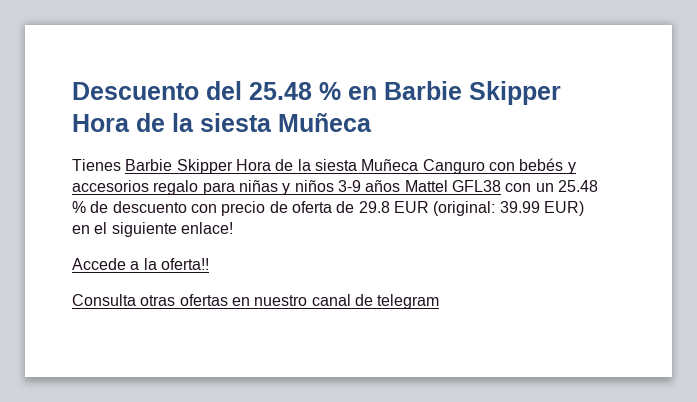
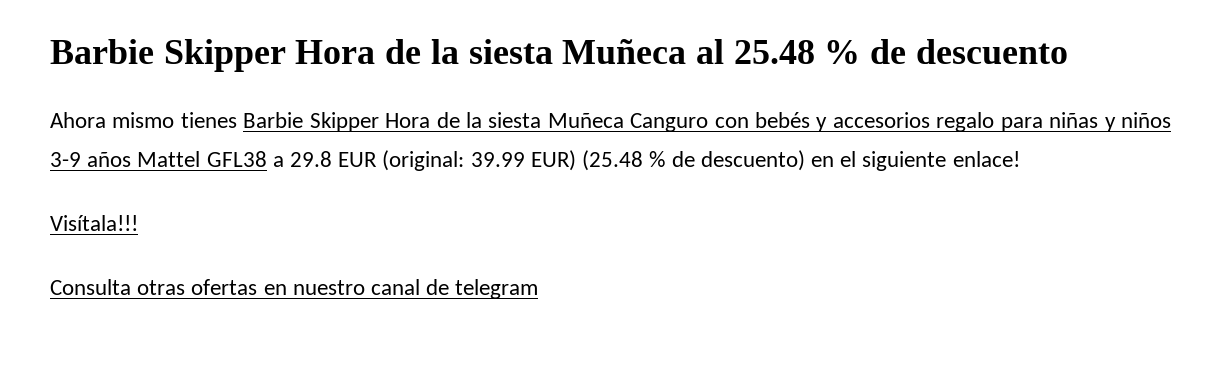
- Descuento del 25.48 % en Barbie Skipper Hora de la siesta Muñeca
- Tienes Barbie Skipper Hora de la siesta Muñeca Canguro con bebés y accesorios regalo para niñas y niños 3-9 años Mattel GFL38 con un 25.48 % de descuento con precio de oferta de 29.8 EUR (original: 39.99 EUR) en el siguiente enlace!
+ Barbie Skipper Hora de la siesta Muñeca al 25.48 % de descuento
+ Ahora mismo tienes Barbie Skipper Hora de la siesta Muñeca Canguro con bebés y accesorios regalo para niñas y niños 3-9 años Mattel GFL38 a 29.8 EUR (original: 39.99 EUR) (25.48 % de descuento) en el siguiente enlace!
- Accede a la oferta!!
+ Visítala!!!

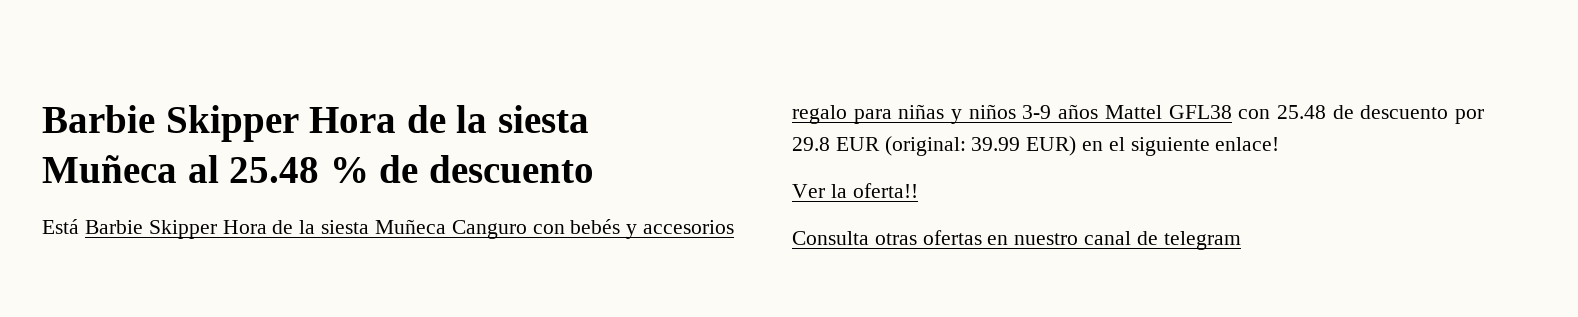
- Ahora mismo tienes Barbie Skipper Hora de la siesta Muñeca Canguro con bebés y accesorios regalo para niñas y niños 3-9 años Mattel GFL38 a 29.8 EUR (original: 39.99 EUR) (25.48 % de descuento) en el siguiente enlace!
+ Está Barbie Skipper Hora de la siesta Muñeca Canguro con bebés y accesorios regalo para niñas y niños 3-9 años Mattel GFL38 con 25.48 de descuento por 29.8 EUR (original: 39.99 EUR) en el siguiente enlace!
- Visítala!!!
+ Ver la oferta!!

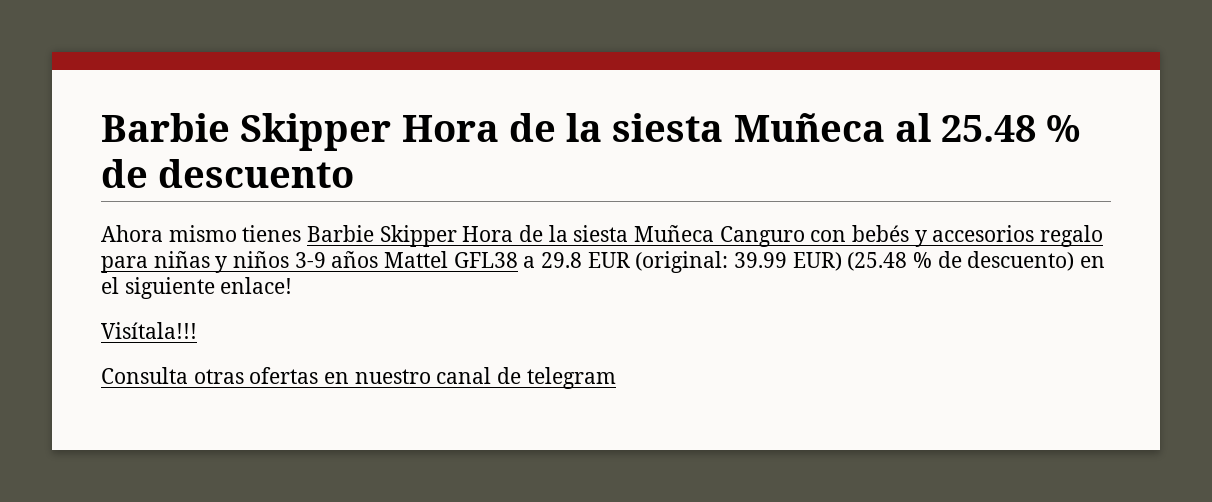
- Está Barbie Skipper Hora de la siesta Muñeca Canguro con bebés y accesorios regalo para niñas y niños 3-9 años Mattel GFL38 con 25.48 de descuento por 29.8 EUR (original: 39.99 EUR) en el siguiente enlace!
+ Ahora mismo tienes Barbie Skipper Hora de la siesta Muñeca Canguro con bebés y accesorios regalo para niñas y niños 3-9 años Mattel GFL38 a 29.8 EUR (original: 39.99 EUR) (25.48 % de descuento) en el siguiente enlace!
- Ver la oferta!!
+ Visítala!!!

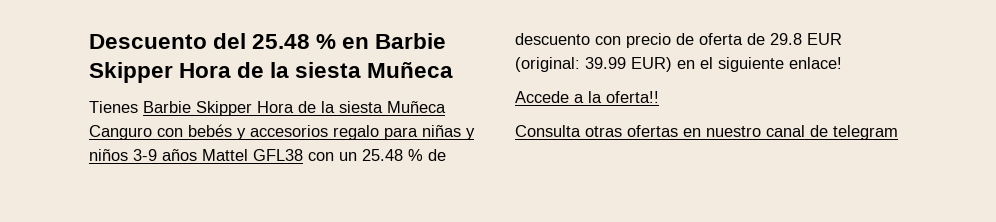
- Barbie Skipper Hora de la siesta Muñeca al 25.48 % de descuento
- Ahora mismo tienes Barbie Skipper Hora de la siesta Muñeca Canguro con bebés y accesorios regalo para niñas y niños 3-9 años Mattel GFL38 a 29.8 EUR (original: 39.99 EUR) (25.48 % de descuento) en el siguiente enlace!
+ Descuento del 25.48 % en Barbie Skipper Hora de la siesta Muñeca
+ Tienes Barbie Skipper Hora de la siesta Muñeca Canguro con bebés y accesorios regalo para niñas y niños 3-9 años Mattel GFL38 con un 25.48 % de descuento con precio de oferta de 29.8 EUR (original: 39.99 EUR) en el siguiente enlace!
- Visítala!!!
+ Accede a la oferta!!

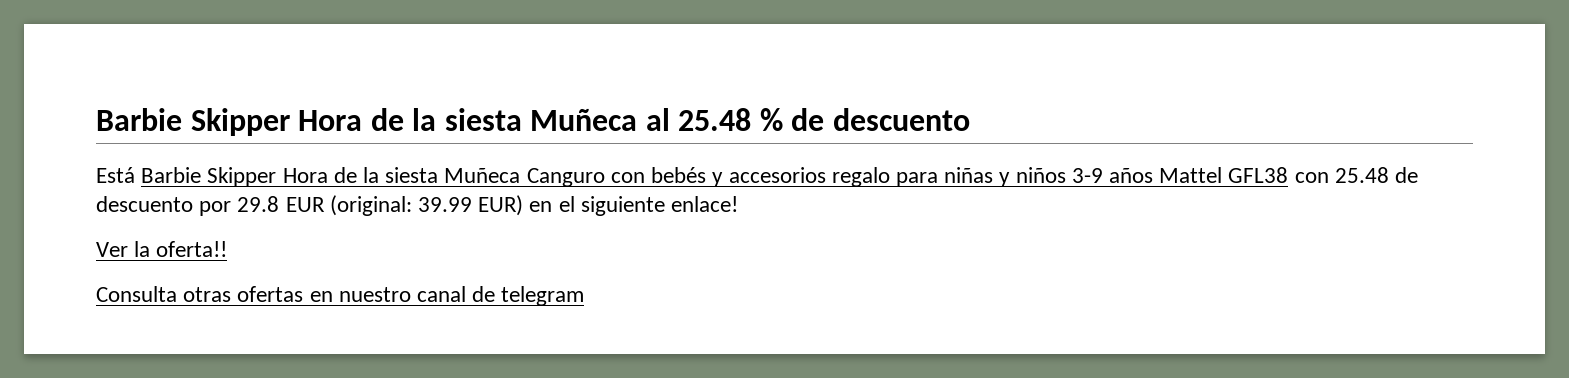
- Descuento del 25.48 % en Barbie Skipper Hora de la siesta Muñeca
- Tienes Barbie Skipper Hora de la siesta Muñeca Canguro con bebés y accesorios regalo para niñas y niños 3-9 años Mattel GFL38 con un 25.48 % de descuento con precio de oferta de 29.8 EUR (original: 39.99 EUR) en el siguiente enlace!
+ Barbie Skipper Hora de la siesta Muñeca al 25.48 % de descuento
+ Está Barbie Skipper Hora de la siesta Muñeca Canguro con bebés y accesorios regalo para niñas y niños 3-9 años Mattel GFL38 con 25.48 de descuento por 29.8 EUR (original: 39.99 EUR) en el siguiente enlace!
- Accede a la oferta!!
+ Ver la oferta!!

